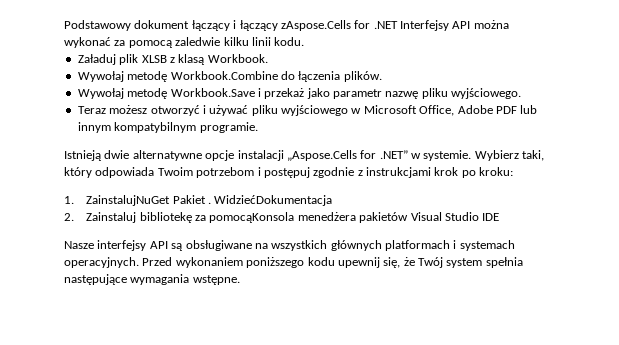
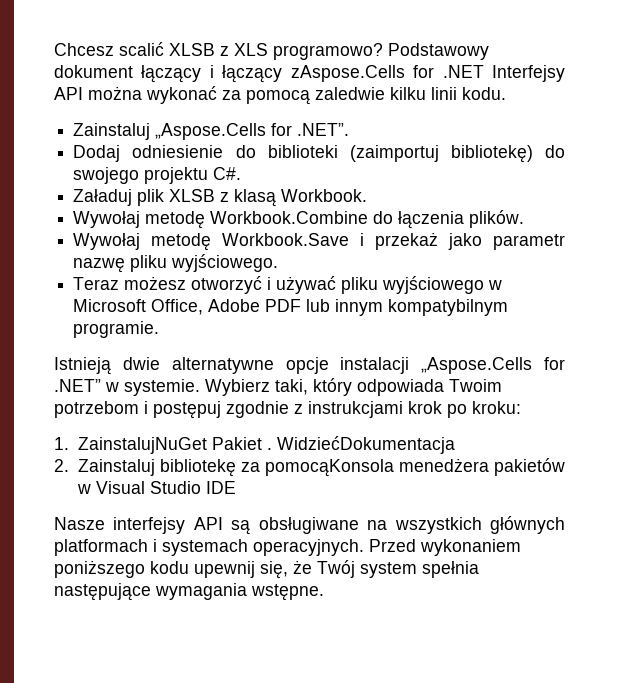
+ Chcesz scalić XLSB z XLS programowo?
+ Zainstaluj „Aspose.Cells for .NET”.
+ Dodaj odniesienie do biblioteki (zaimportuj bibliotekę) do swojego projektu C#.
- 2. Zainstaluj bibliotekę za pomocąKonsola menedżera pakietów Visual Studio IDE
+ 2. Zainstaluj bibliotekę za pomocąKonsola menedżera pakietów w Visual Studio IDE

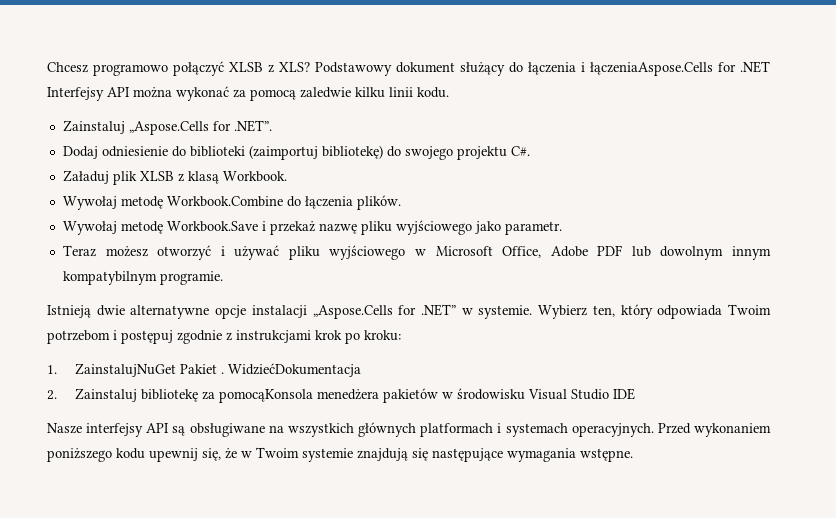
- Chcesz scalić XLSB z XLS programowo? Podstawowy dokument łączący i łączący zAspose.Cells for .NET Interfejsy API można wykonać za pomocą zaledwie kilku linii kodu.
+ Chcesz programowo połączyć XLSB z XLS? Podstawowy dokument służący do łączenia i łączeniaAspose.Cells for .NET Interfejsy API można wykonać za pomocą zaledwie kilku linii kodu.
- Wywołaj metodę Workbook.Save i przekaż jako parametr nazwę pliku wyjściowego.
+ Wywołaj metodę Workbook.Save i przekaż nazwę pliku wyjściowego jako parametr.
- Teraz możesz otworzyć i używać pliku wyjściowego w Microsoft Office, Adobe PDF lub innym kompatybilnym programie.
+ Teraz możesz otworzyć i używać pliku wyjściowego w Microsoft Office, Adobe PDF lub dowolnym innym kompatybilnym programie.
- Wybierz taki, który odpowiada Twoim potrzebom i postępuj zgodnie z instrukcjami krok po kroku:
+ Wybierz ten, który odpowiada Twoim potrzebom i postępuj zgodnie z instrukcjami krok po kroku:
- 2. Zainstaluj bibliotekę za pomocąKonsola menedżera pakietów w Visual Studio IDE
+ 2. Zainstaluj bibliotekę za pomocąKonsola menedżera pakietów w środowisku Visual Studio IDE
- Przed wykonaniem poniższego kodu upewnij się, że Twój system spełnia następujące wymagania wstępne.
+ Przed wykonaniem poniższego kodu upewnij się, że w Twoim systemie znajdują się następujące wymagania wstępne.

